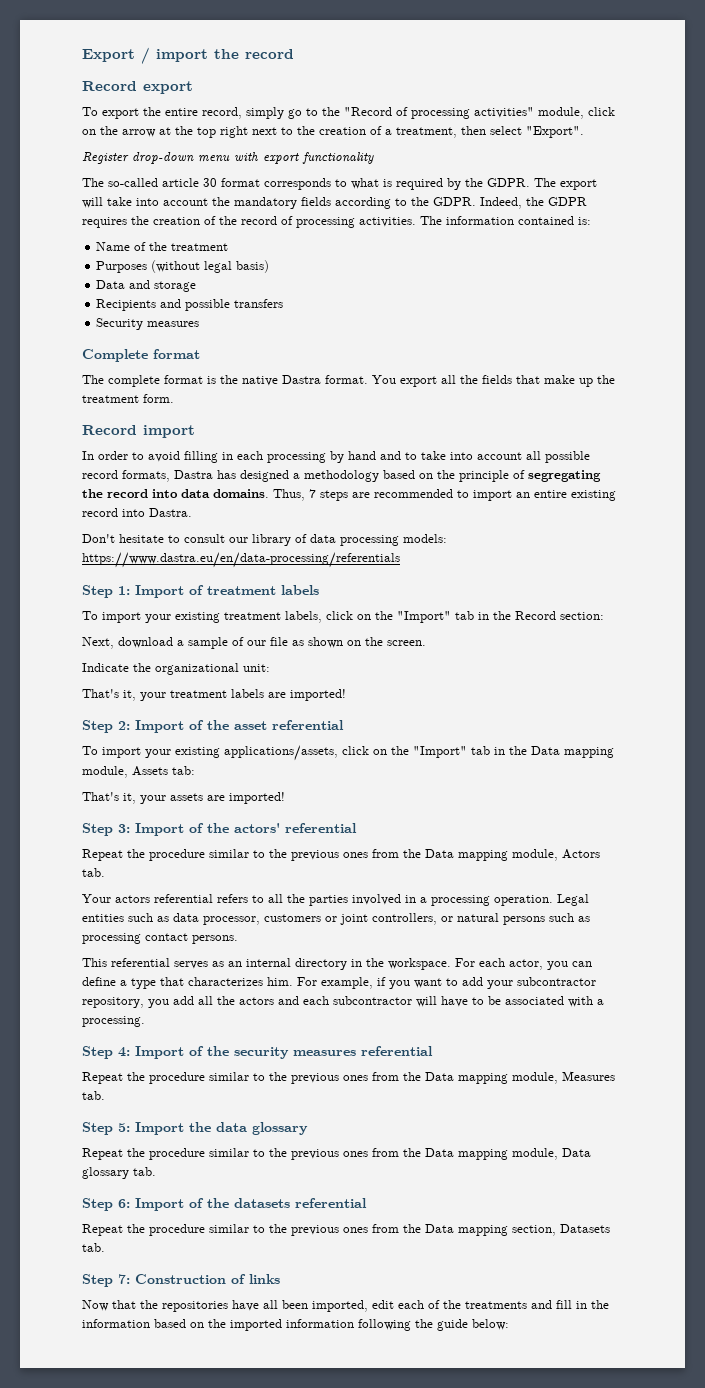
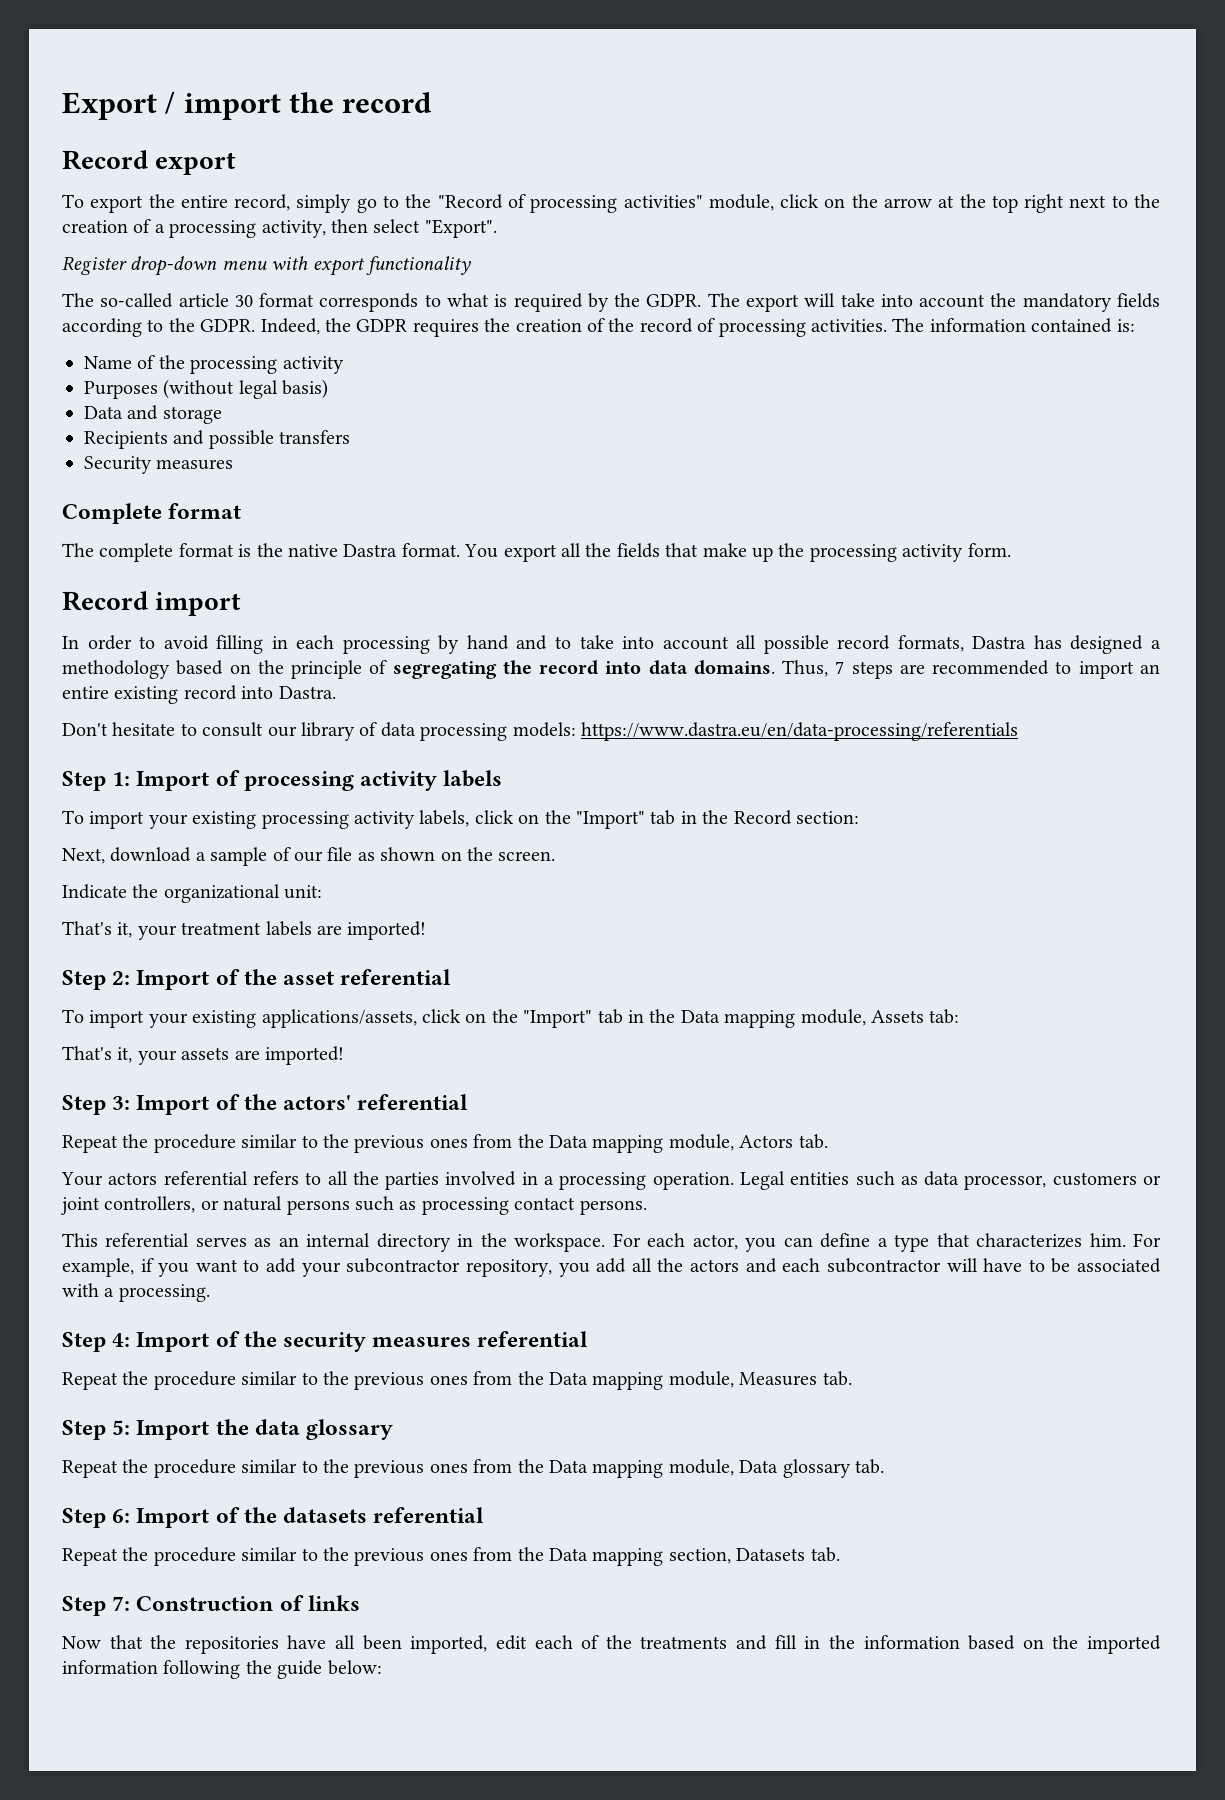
- To export the entire record, simply go to the "Record of processing activities" module, click on the arrow at the top right next to the creation of a treatment, then select "Export".
+ To export the entire record, simply go to the "Record of processing activities" module, click on the arrow at the top right next to the creation of a processing activity, then select "Export".
- Name of the treatment
+ Name of the processing activity
- You export all the fields that make up the treatment form.
+ You export all the fields that make up the processing activity form.
- Step 1: Import of treatment labels
+ Step 1: Import of processing activity labels
- To import your existing treatment labels, click on the "Import" tab in the Record section:
+ To import your existing processing activity labels, click on the "Import" tab in the Record section:

